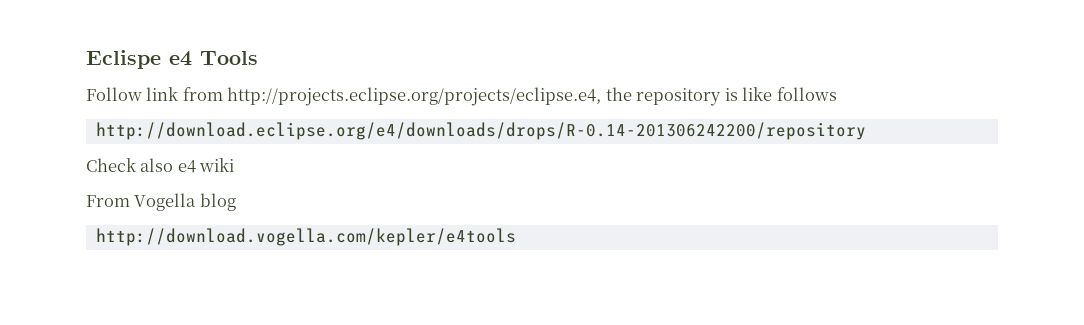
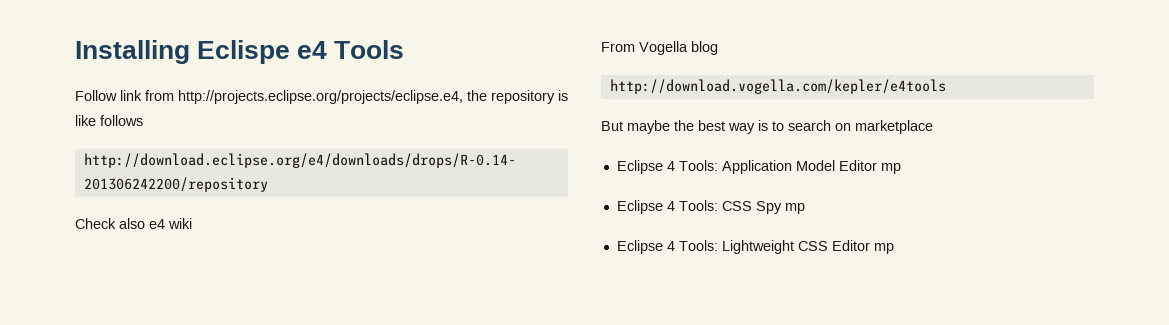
- Eclispe e4 Tools
+ Installing Eclispe e4 Tools
+ But maybe the best way is to search on marketplace
+ Eclipse 4 Tools: Application Model Editor mp
+ Eclipse 4 Tools: CSS Spy mp
+ Eclipse 4 Tools: Lightweight CSS Editor mp

